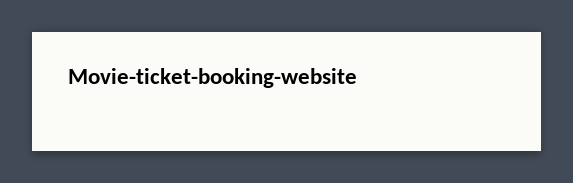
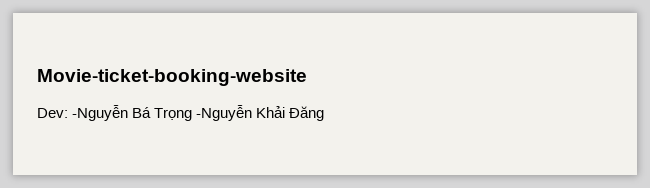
+ Dev: -Nguyễn Bá Trọng -Nguyễn Khải Đăng

